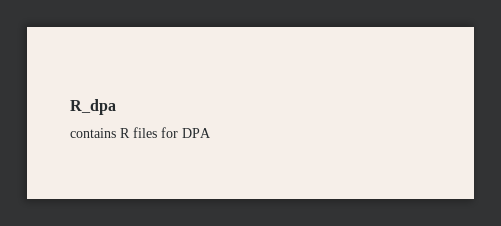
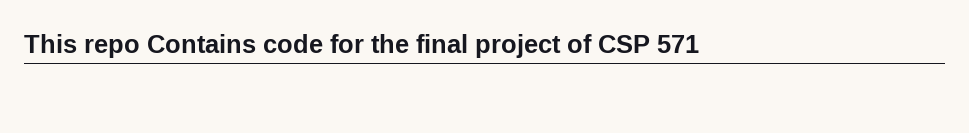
- R_dpa
- contains R files for DPA
+ This repo Contains code for the final project of CSP 571

